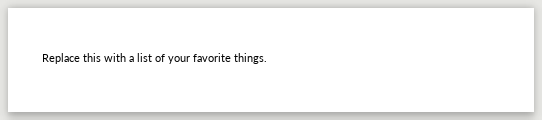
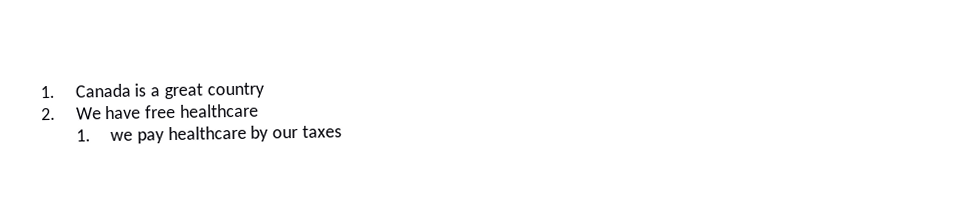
- Replace this with a list of your favorite things.
+ 1. Canada is a great country
+ 2. We have free healthcare
+ 1. we pay healthcare by our taxes

